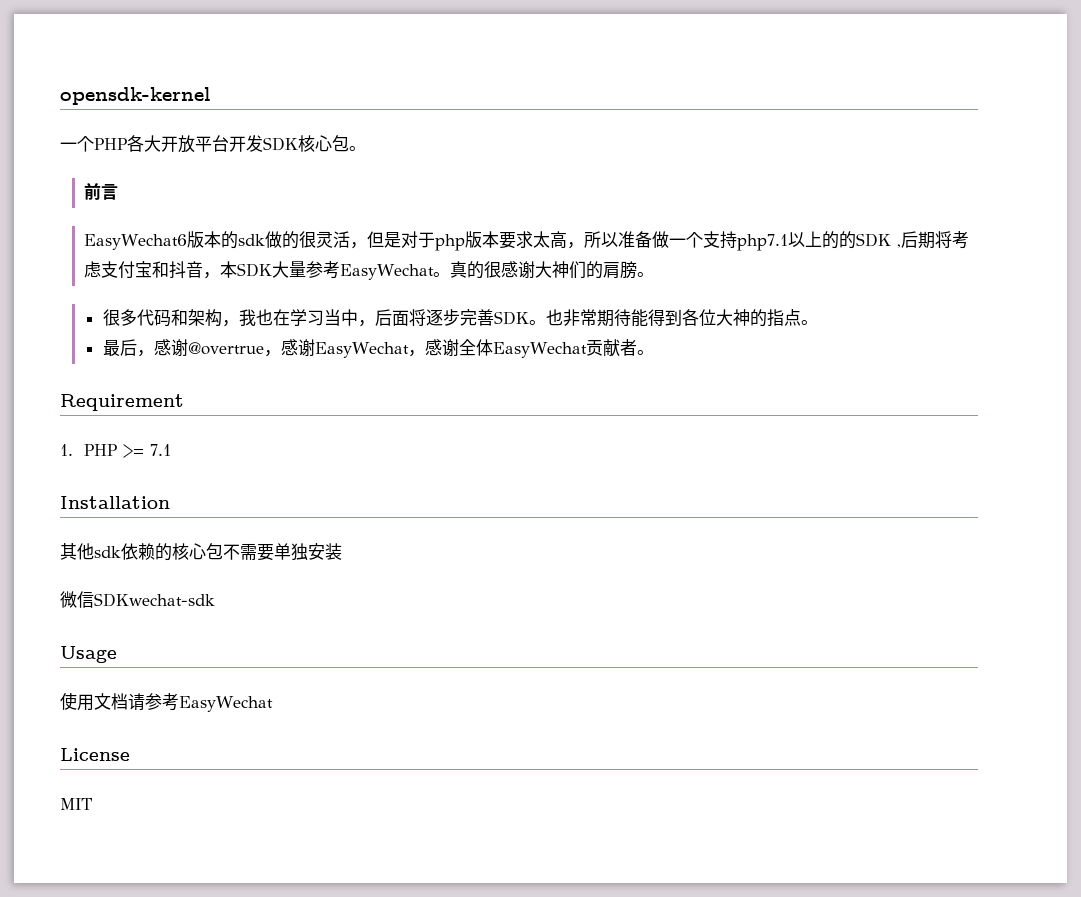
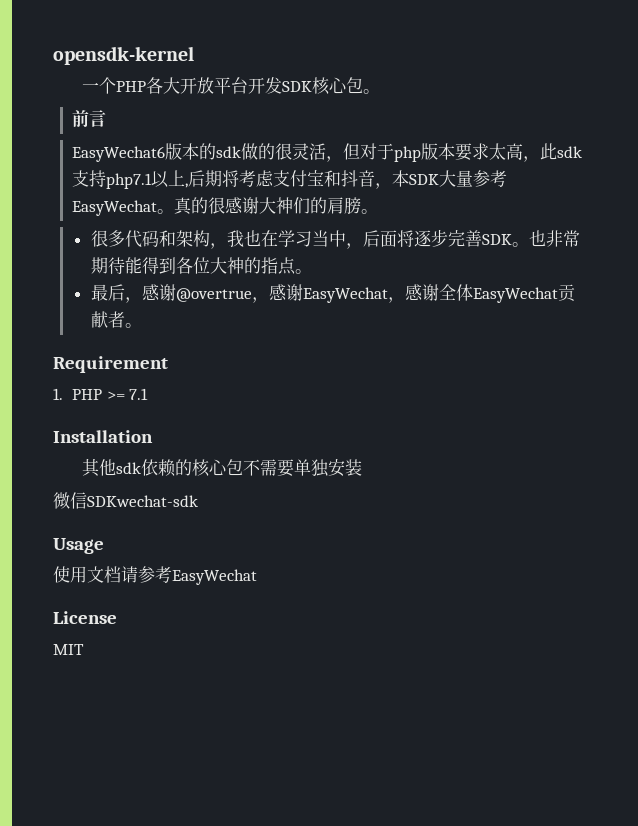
- EasyWechat6版本的sdk做的很灵活，但是对于php版本要求太高，所以准备做一个支持php7.1以上的的SDK ,后期将考虑支付宝和抖音，本SDK大量参考EasyWechat。
+ EasyWechat6版本的sdk做的很灵活，但对于php版本要求太高，此sdk支持php7.1以上,后期将考虑支付宝和抖音，本SDK大量参考EasyWechat。

